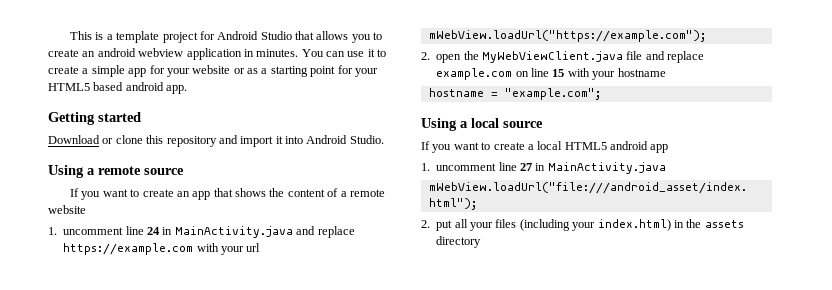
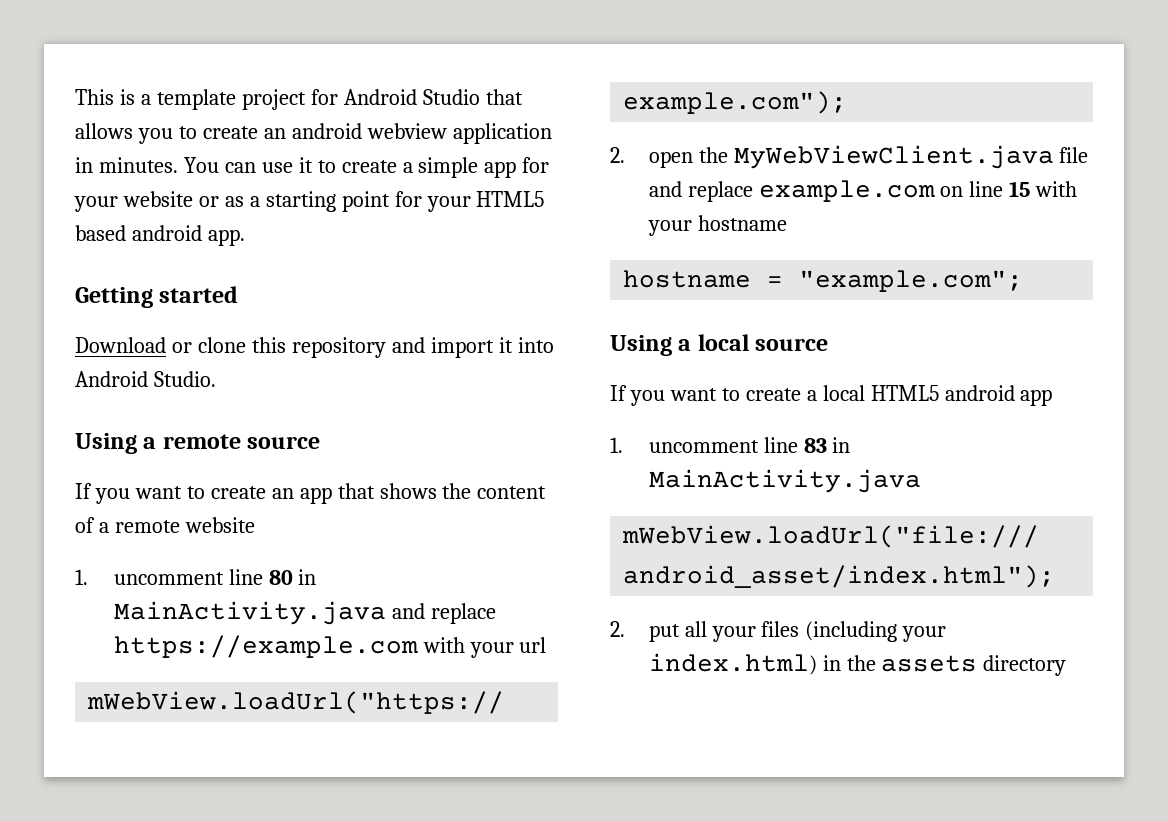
- 1. uncomment line 24 in MainActivity.java and replace https://example.com with your url
+ 1. uncomment line 80 in MainActivity.java and replace https://example.com with your url
- 1. uncomment line 27 in MainActivity.java
+ 1. uncomment line 83 in MainActivity.java

